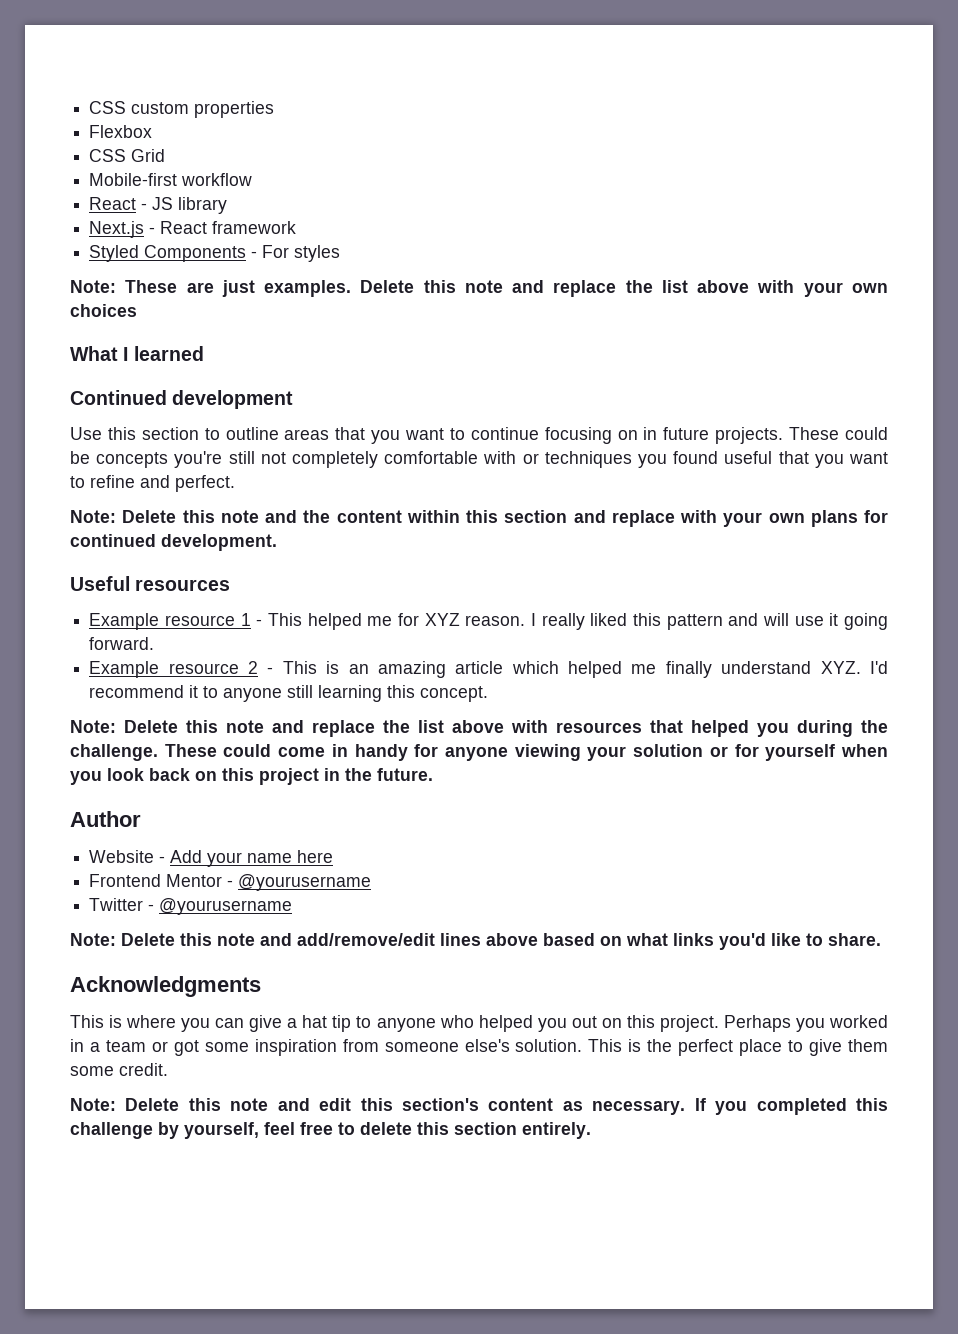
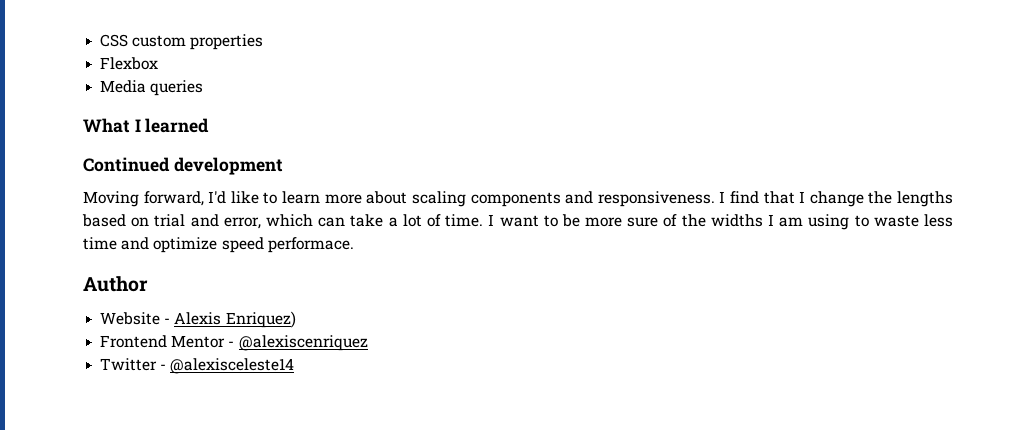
- CSS Grid
- Mobile-first workflow
- React - JS library
- Next.js - React framework
- Styled Components - For styles
- Note: These are just examples. Delete this note and replace the list above with your own choices
+ Media queries
- Use this section to outline areas that you want to continue focusing on in future projects. These could be concepts you're still not completely comfortable with or techniques you found useful that you want to refine and perfect.
- Note: Delete this note and the content within this section and replace with your own plans for continued development.
- Useful resources
- Example resource 1 - This helped me for XYZ reason. I really liked this pattern and will use it going forward.
- Example resource 2 - This is an amazing article which helped me finally understand XYZ. I'd recommend it to anyone still learning this concept.
- Note: Delete this note and replace the list above with resources that helped you during the challenge. These could come in handy for anyone viewing your solution or for yourself when you look back on this project in the future.
+ Moving forward, I'd like to learn more about scaling components and responsiveness. I find that I change the lengths based on trial and error, which can take a lot of time. I want to be more sure of the widths I am using to waste less time and optimize speed performace.
- Website - Add your name here
+ Website - Alexis Enriquez)
- Frontend Mentor - @yourusername
+ Frontend Mentor - @alexiscenriquez
- Twitter - @yourusername
- Note: Delete this note and add/remove/edit lines above based on what links you'd like to share.
- Acknowledgments
- This is where you can give a hat tip to anyone who helped you out on this project. Perhaps you worked in a team or got some inspiration from someone else's solution. This is the perfect place to give them some credit.
- Note: Delete this note and edit this section's content as necessary. If you completed this challenge by yourself, feel free to delete this section entirely.
+ Twitter - @alexisceleste14

